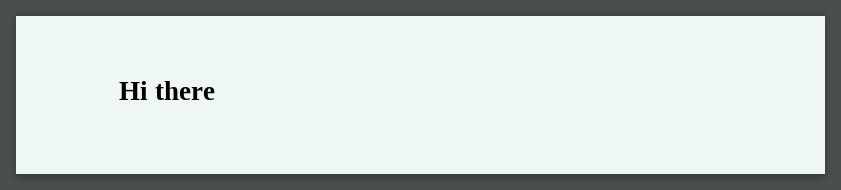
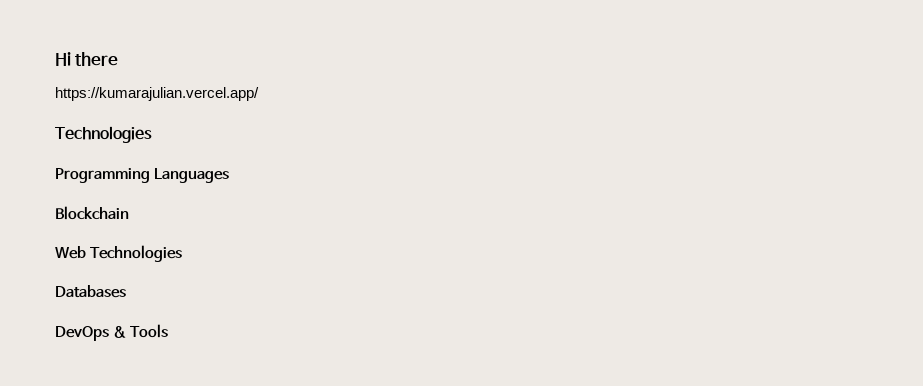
+ https://kumarajulian.vercel.app/
+ Technologies
+ Programming Languages
+ Blockchain
+ Web Technologies
+ Databases
+ DevOps & Tools

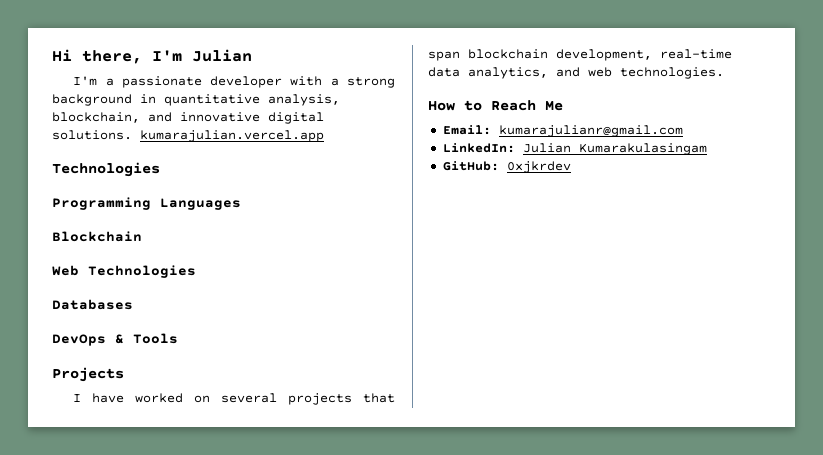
- Hi there
- https://kumarajulian.vercel.app/
+ Hi there, I'm Julian
+ I'm a passionate developer with a strong background in quantitative analysis, blockchain, and innovative digital solutions. kumarajulian.vercel.app
+ Projects
+ I have worked on several projects that span blockchain development, real-time data analytics, and web technologies.
+ How to Reach Me
+ Email: kumarajulianr@gmail.com
+ LinkedIn: Julian Kumarakulasingam
+ GitHub: 0xjkrdev

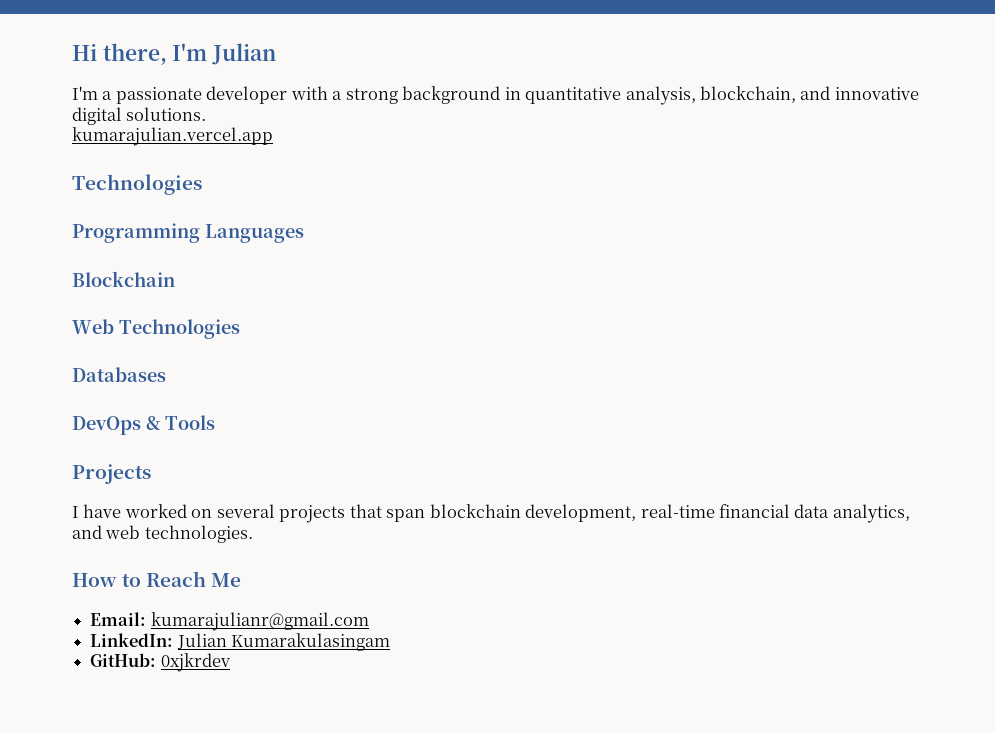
- I'm a passionate developer with a strong background in quantitative analysis, blockchain, and innovative digital solutions. kumarajulian.vercel.app
+ I'm a passionate developer with a strong background in quantitative analysis, blockchain, and innovative digital solutions.
+ kumarajulian.vercel.app
- I have worked on several projects that span blockchain development, real-time data analytics, and web technologies.
+ I have worked on several projects that span blockchain development, real-time financial data analytics, and web technologies.

